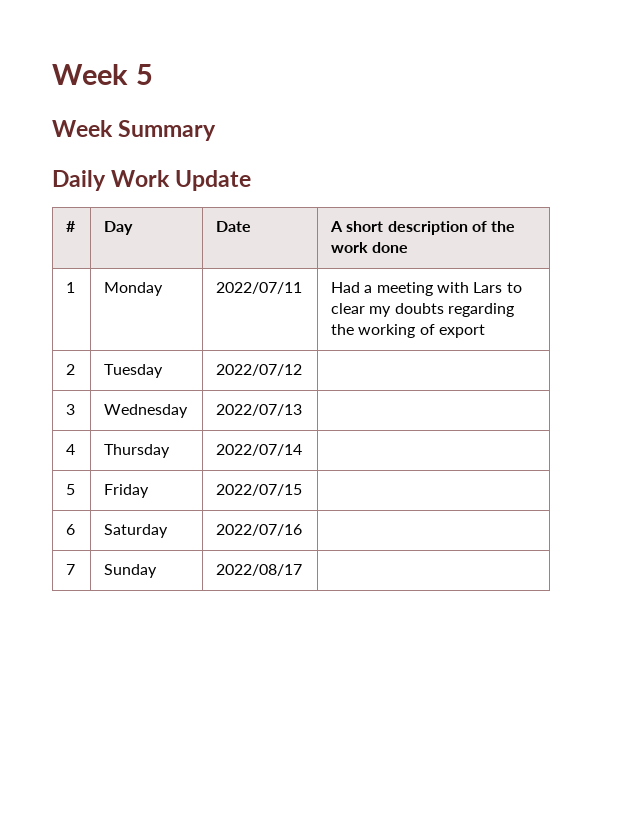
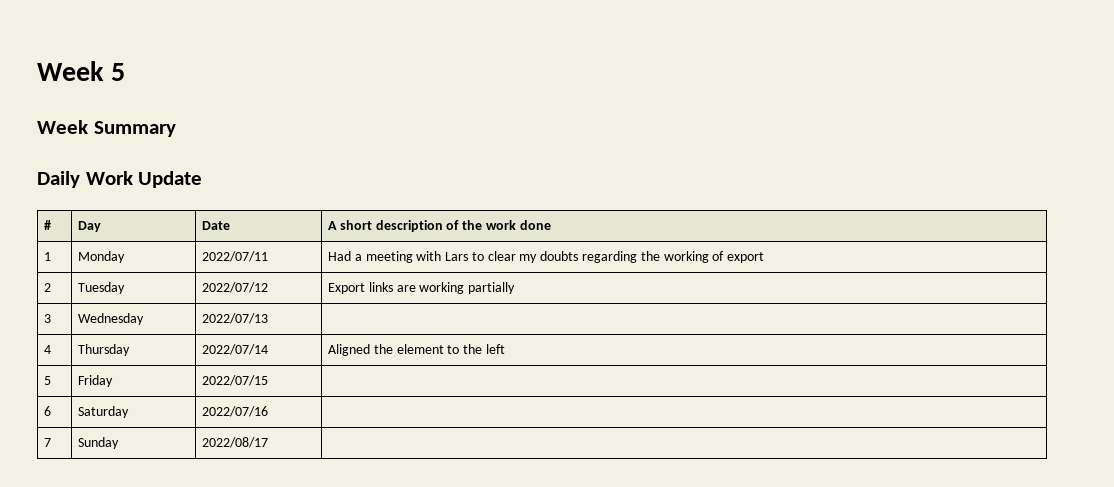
- 2 | Tuesday | 2022/07/12 |
+ 2 | Tuesday | 2022/07/12 | Export links are working partially
- 4 | Thursday | 2022/07/14 |
+ 4 | Thursday | 2022/07/14 | Aligned the element to the left

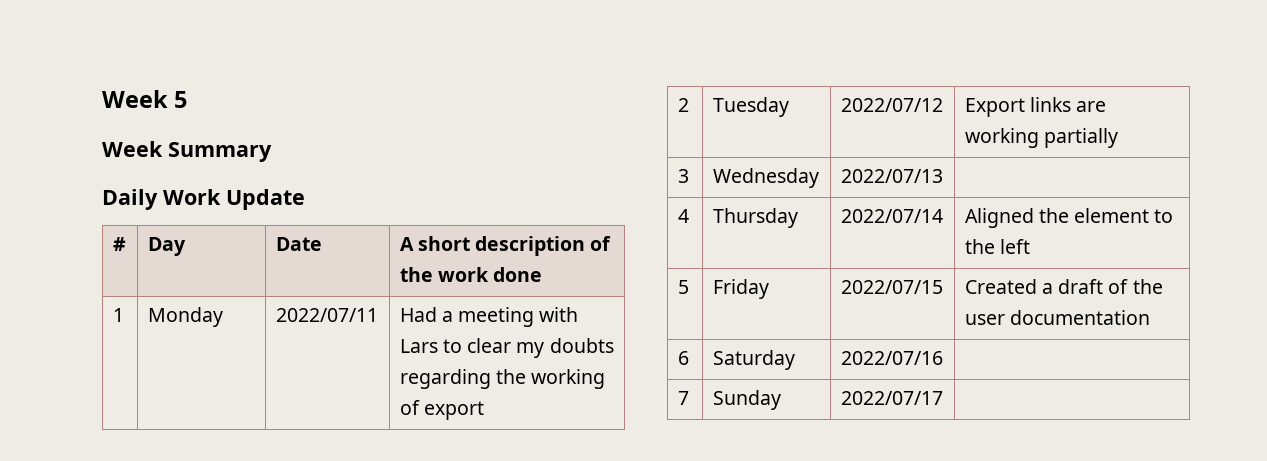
- 5 | Friday | 2022/07/15 |
+ 5 | Friday | 2022/07/15 | Created a draft of the user documentation
- 7 | Sunday | 2022/08/17 |
+ 7 | Sunday | 2022/07/17 |

